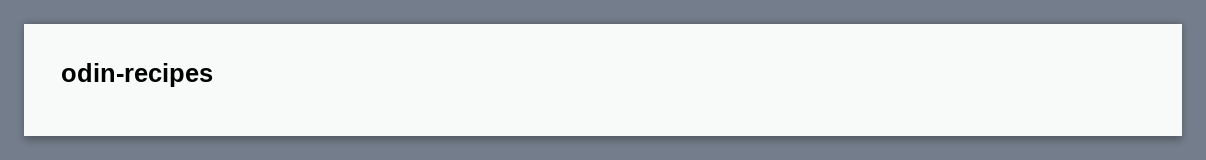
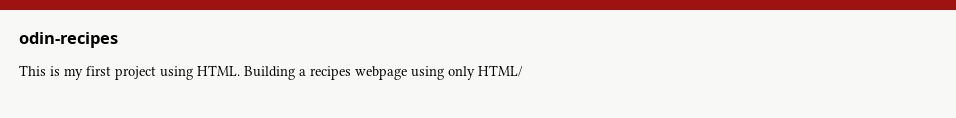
+ This is my first project using HTML. Building a recipes webpage using only HTML/

